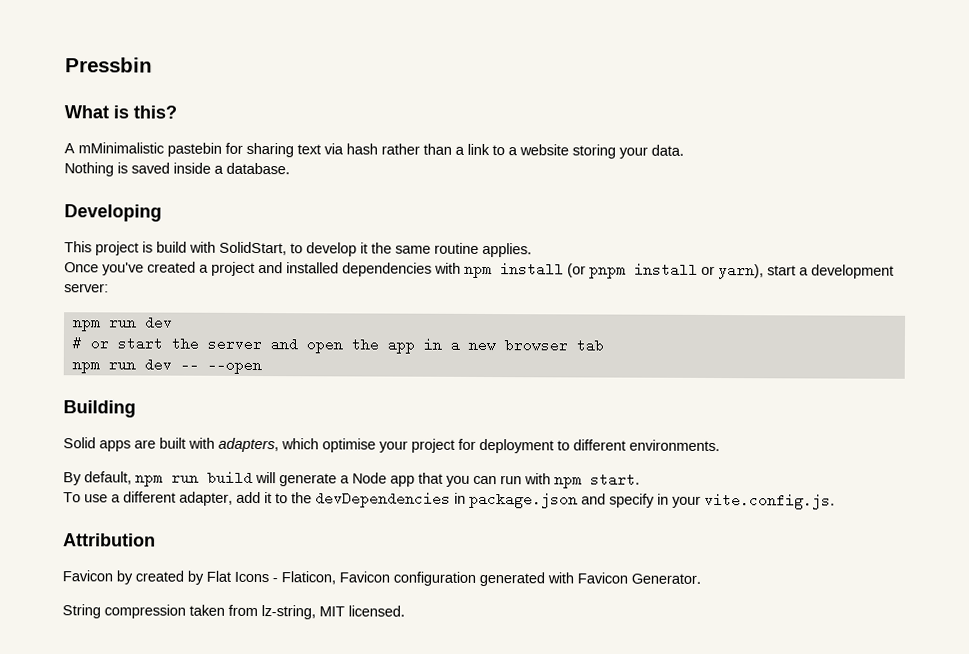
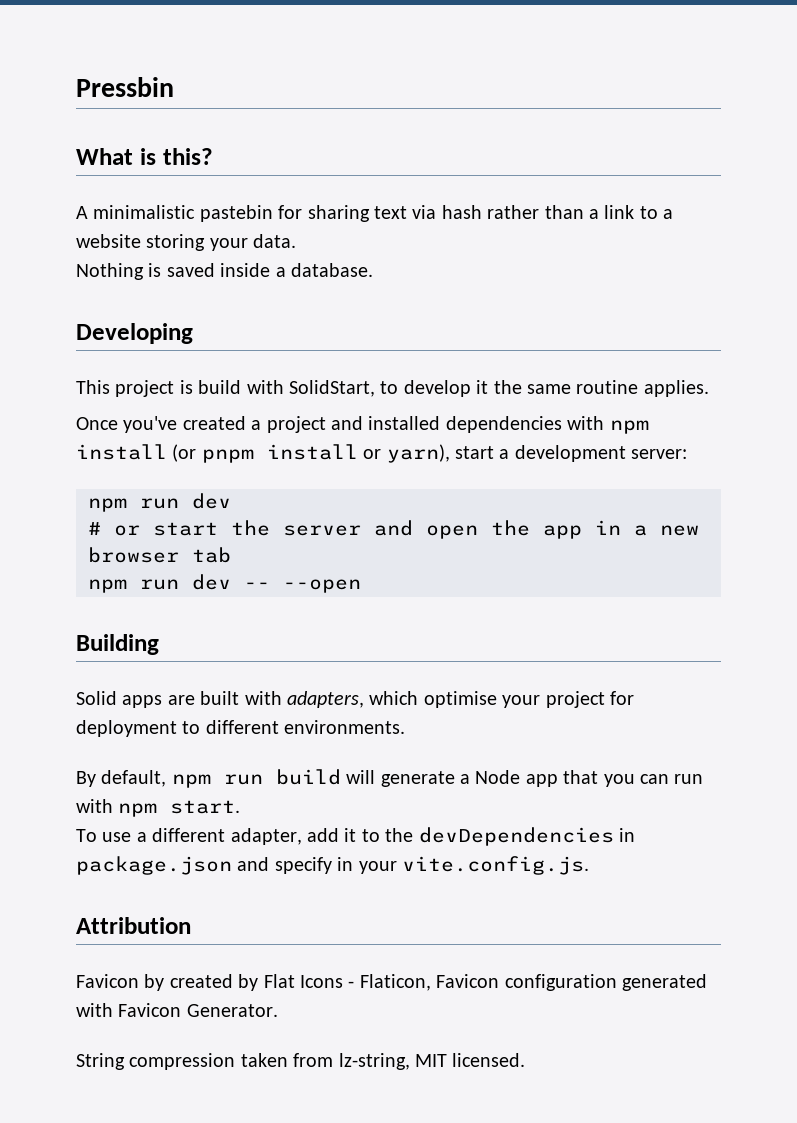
- A mMinimalistic pastebin for sharing text via hash rather than a link to a website storing your data.
+ A minimalistic pastebin for sharing text via hash rather than a link to a website storing your data.

